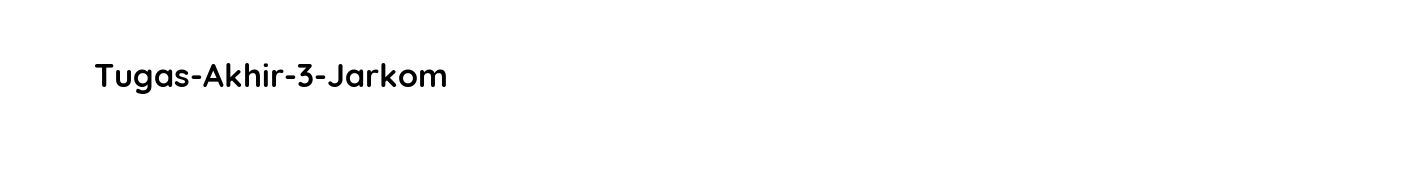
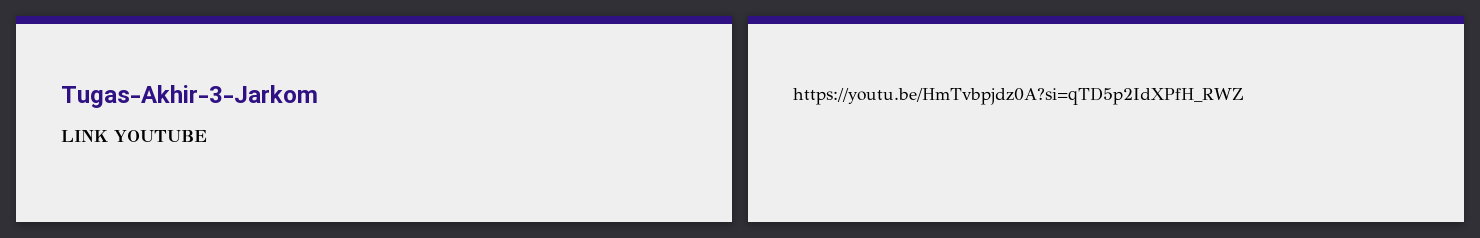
+ LINK YOUTUBE https://youtu.be/HmTvbpjdz0A?si=qTD5p2IdXPfH_RWZ

